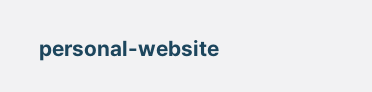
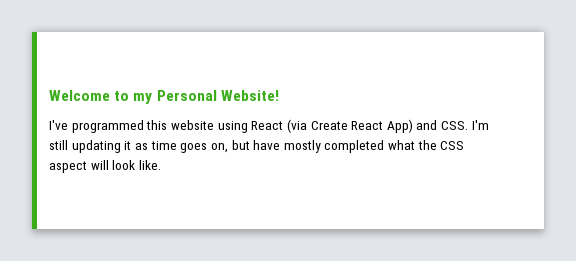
- personal-website
+ Welcome to my Personal Website!
+ I've programmed this website using React (via Create React App) and CSS. I'm still updating it as time goes on, but have mostly completed what the CSS aspect will look like.

